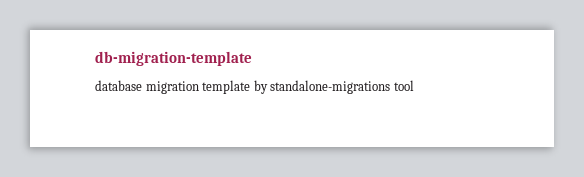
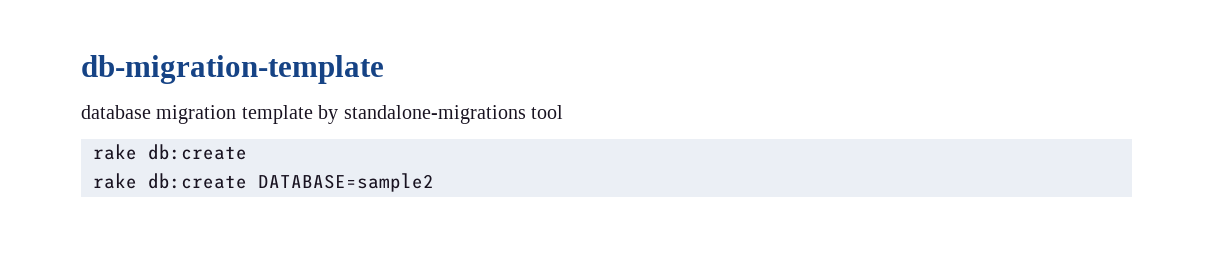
  database migration template by standalone-migrations tool
+ rake db:create
+ rake db:create DATABASE=sample2

